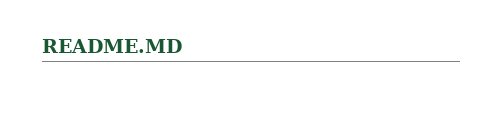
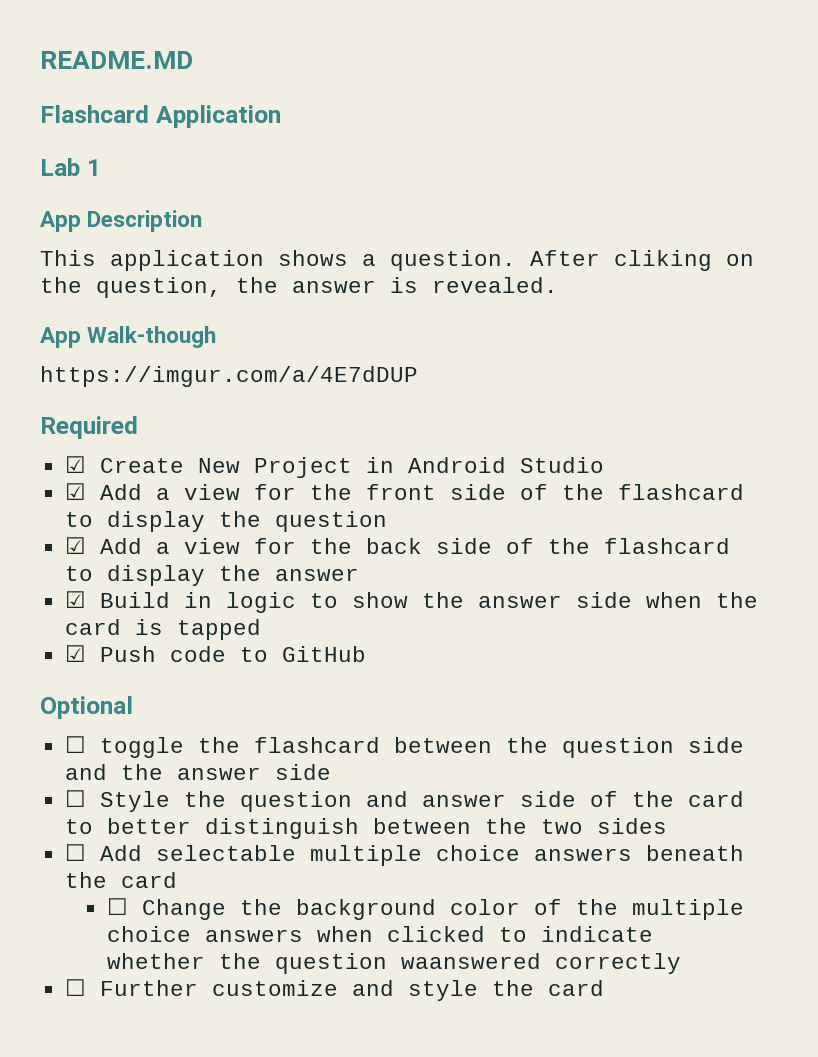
+ Flashcard Application
+ Lab 1
+ App Description
+ This application shows a question. After cliking on the question, the answer is revealed.
+ App Walk-though
+ https://imgur.com/a/4E7dDUP
+ Required
+ ☑ Create New Project in Android Studio
+ ☑ Add a view for the front side of the flashcard to display the question
+ ☑ Add a view for the back side of the flashcard to display the answer
+ ☑ Build in logic to show the answer side when the card is tapped
+ ☑ Push code to GitHub
+ Optional
+ ☐ toggle the flashcard between the question side and the answer side
+ ☐ Style the question and answer side of the card to better distinguish between the two sides
+ ☐ Add selectable multiple choice answers beneath the card
+ ☐ Change the background color of the multiple choice answers when clicked to indicate whether the question waanswered correctly
+ ☐ Further customize and style the card

